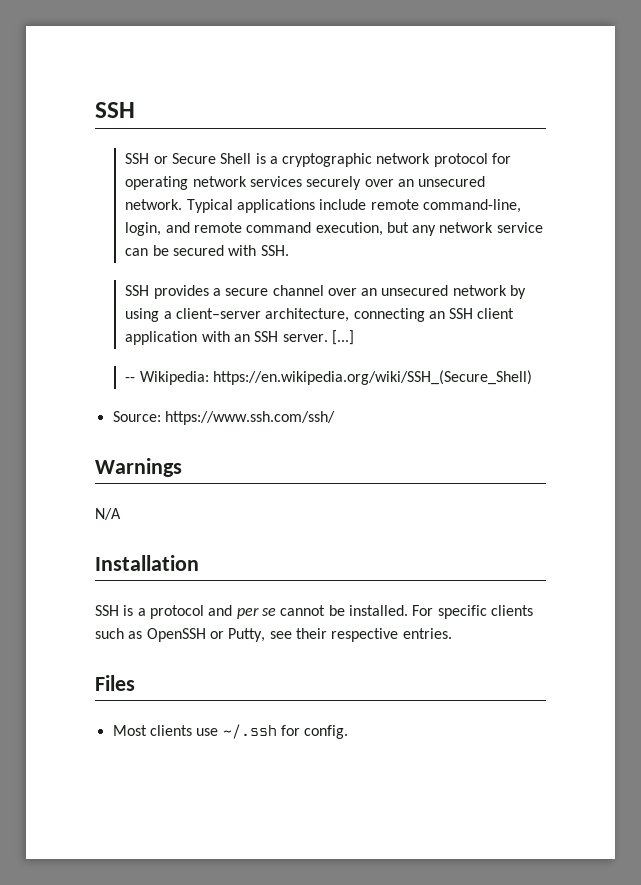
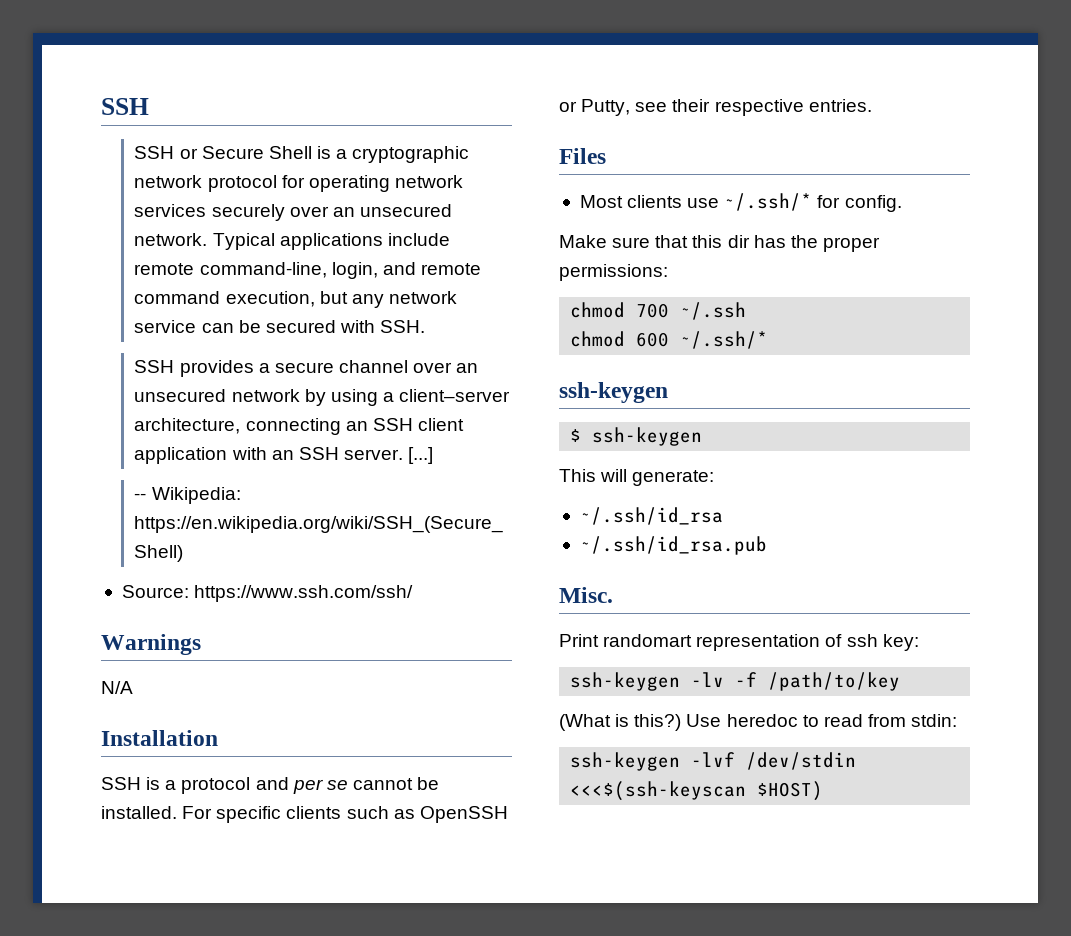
- Most clients use ~/.ssh for config.
+ Most clients use ~/.ssh/* for config.
+ Make sure that this dir has the proper permissions:
+ chmod 700 ~/.ssh
+ chmod 600 ~/.ssh/*
+ ssh-keygen
+ $ ssh-keygen
+ This will generate:
+ ~/.ssh/id_rsa
+ ~/.ssh/id_rsa.pub
+ Misc.
+ Print randomart representation of ssh key:
+ ssh-keygen -lv -f /path/to/key
+ (What is this?) Use heredoc to read from stdin:
+ ssh-keygen -lvf /dev/stdin <<<$(ssh-keyscan $HOST)

